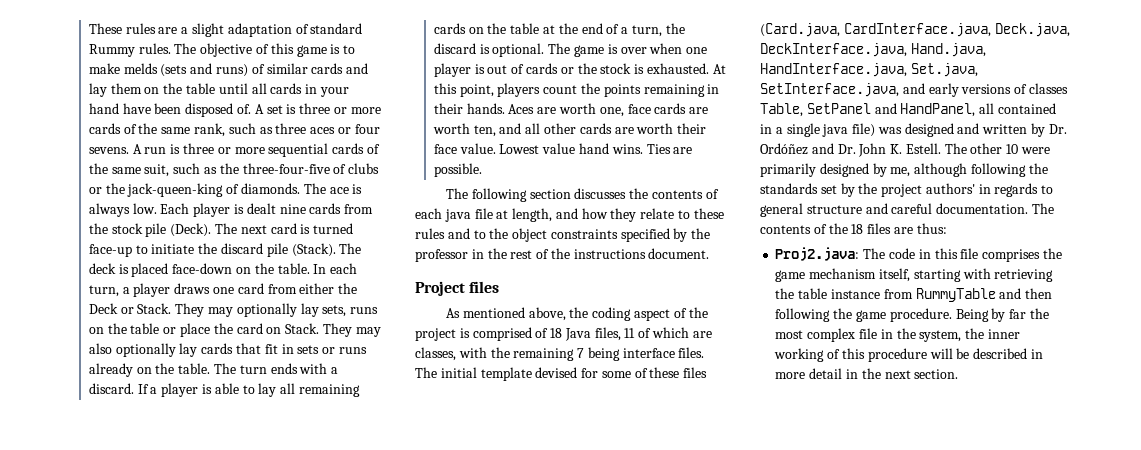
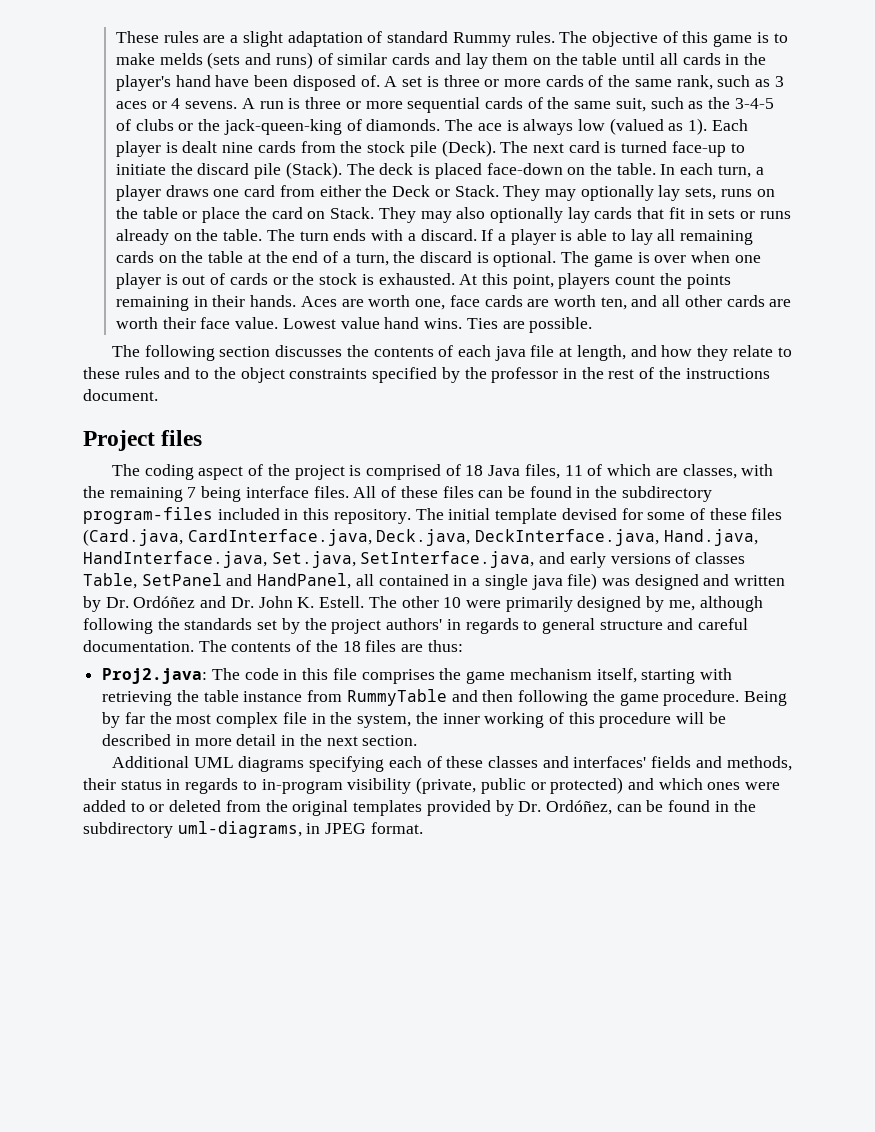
- The objective of this game is to make melds (sets and runs) of similar cards and lay them on the table until all cards in your hand have been disposed of.
+ The objective of this game is to make melds (sets and runs) of similar cards and lay them on the table until all cards in the player's hand have been disposed of.
- A set is three or more cards of the same rank, such as three aces or four sevens.
+ A set is three or more cards of the same rank, such as 3 aces or 4 sevens.
- A run is three or more sequential cards of the same suit, such as the three-four-five of clubs or the jack-queen-king of diamonds.
+ A run is three or more sequential cards of the same suit, such as the 3-4-5 of clubs or the jack-queen-king of diamonds.
- The ace is always low.
+ The ace is always low (valued as 1).
- As mentioned above, the coding aspect of the project is comprised of 18 Java files, 11 of which are classes, with the remaining 7 being interface files.
+ The coding aspect of the project is comprised of 18 Java files, 11 of which are classes, with the remaining 7 being interface files.
+ All of these files can be found in the subdirectory program-files included in this repository.
+ Additional UML diagrams specifying each of these classes and interfaces' fields and methods, their status in regards to in-program visibility (private, public or protected) and which ones were added to or deleted from the original templates provided by Dr. Ordóñez, can be found in the subdirectory uml-diagrams, in JPEG format.

